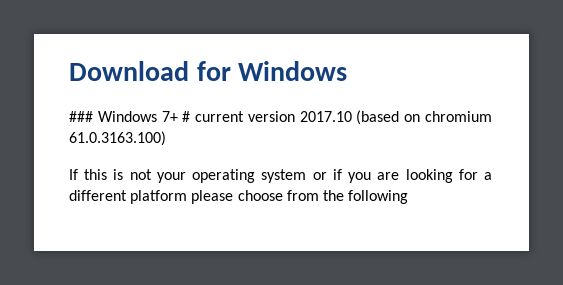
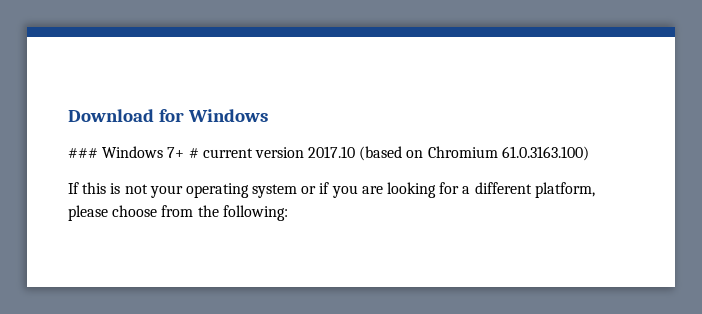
- ### Windows 7+ # current version 2017.10 (based on chromium 61.0.3163.100)
+ ### Windows 7+ # current version 2017.10 (based on Chromium 61.0.3163.100)
- If this is not your operating system or if you are looking for a different platform please choose from the following
+ If this is not your operating system or if you are looking for a different platform, please choose from the following:

